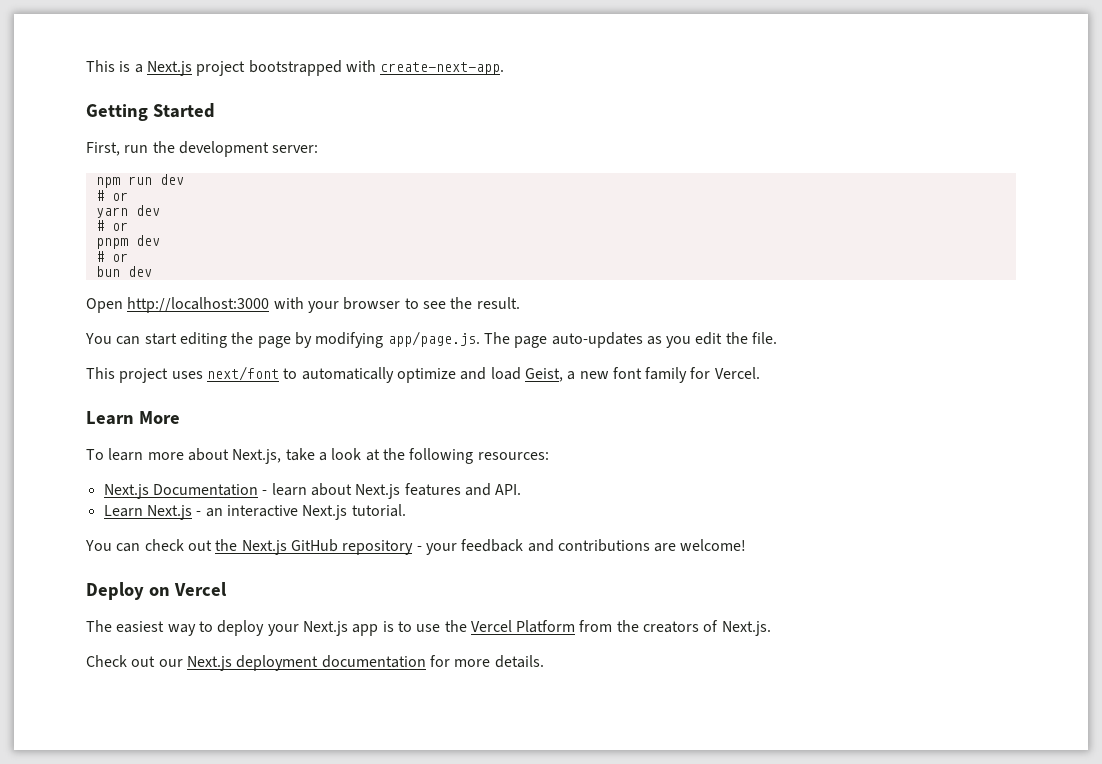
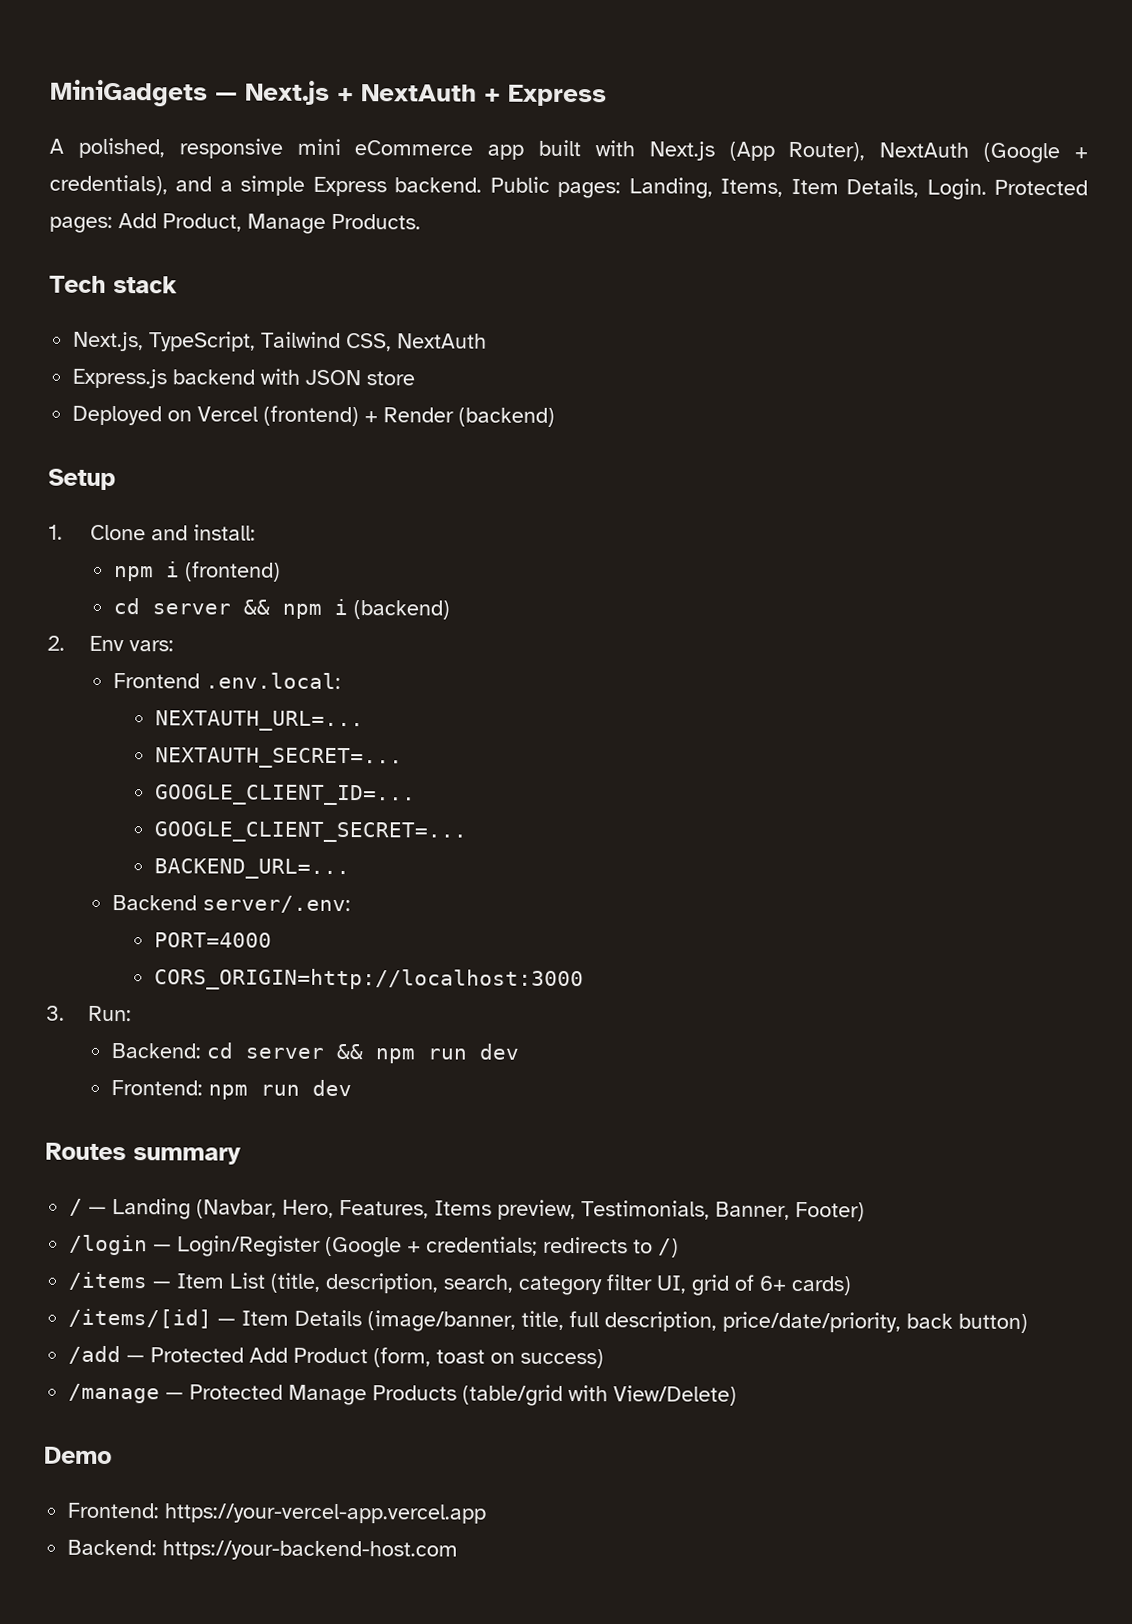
- This is a Next.js project bootstrapped with create-next-app.
- Getting Started
- First, run the development server:
- npm run dev
- # or
- yarn dev
- # or
- pnpm dev
- # or
- bun dev
- Open http://localhost:3000 with your browser to see the result.
- You can start editing the page by modifying app/page.js. The page auto-updates as you edit the file.
- This project uses next/font to automatically optimize and load Geist, a new font family for Vercel.
- Learn More
- To learn more about Next.js, take a look at the following resources:
- Next.js Documentation - learn about Next.js features and API.
- Learn Next.js - an interactive Next.js tutorial.
- You can check out the Next.js GitHub repository - your feedback and contributions are welcome!
- Deploy on Vercel
- The easiest way to deploy your Next.js app is to use the Vercel Platform from the creators of Next.js.
- Check out our Next.js deployment documentation for more details.
+ MiniGadgets — Next.js + NextAuth + Express
+ A polished, responsive mini eCommerce app built with Next.js (App Router), NextAuth (Google + credentials), and a simple Express backend. Public pages: Landing, Items, Item Details, Login. Protected pages: Add Product, Manage Products.
+ Tech stack
+ Next.js, TypeScript, Tailwind CSS, NextAuth
+ Express.js backend with JSON store
+ Deployed on Vercel (frontend) + Render (backend)
+ Setup
+ 1. Clone and install:
+ npm i (frontend)
+ cd server && npm i (backend)
+ 2. Env vars:
+ Frontend .env.local:
+ NEXTAUTH_URL=...
+ NEXTAUTH_SECRET=...
+ GOOGLE_CLIENT_ID=...
+ GOOGLE_CLIENT_SECRET=...
+ BACKEND_URL=...
+ Backend server/.env:
+ PORT=4000
+ CORS_ORIGIN=http://localhost:3000
+ 3. Run:
+ Backend: cd server && npm run dev
+ Frontend: npm run dev
+ Routes summary
+ / — Landing (Navbar, Hero, Features, Items preview, Testimonials, Banner, Footer)
+ /login — Login/Register (Google + credentials; redirects to /)
+ /items — Item List (title, description, search, category filter UI, grid of 6+ cards)
+ /items/[id] — Item Details (image/banner, title, full description, price/date/priority, back button)
+ /add — Protected Add Product (form, toast on success)
+ /manage — Protected Manage Products (table/grid with View/Delete)
+ Demo
+ Frontend: https://your-vercel-app.vercel.app
+ Backend: https://your-backend-host.com

